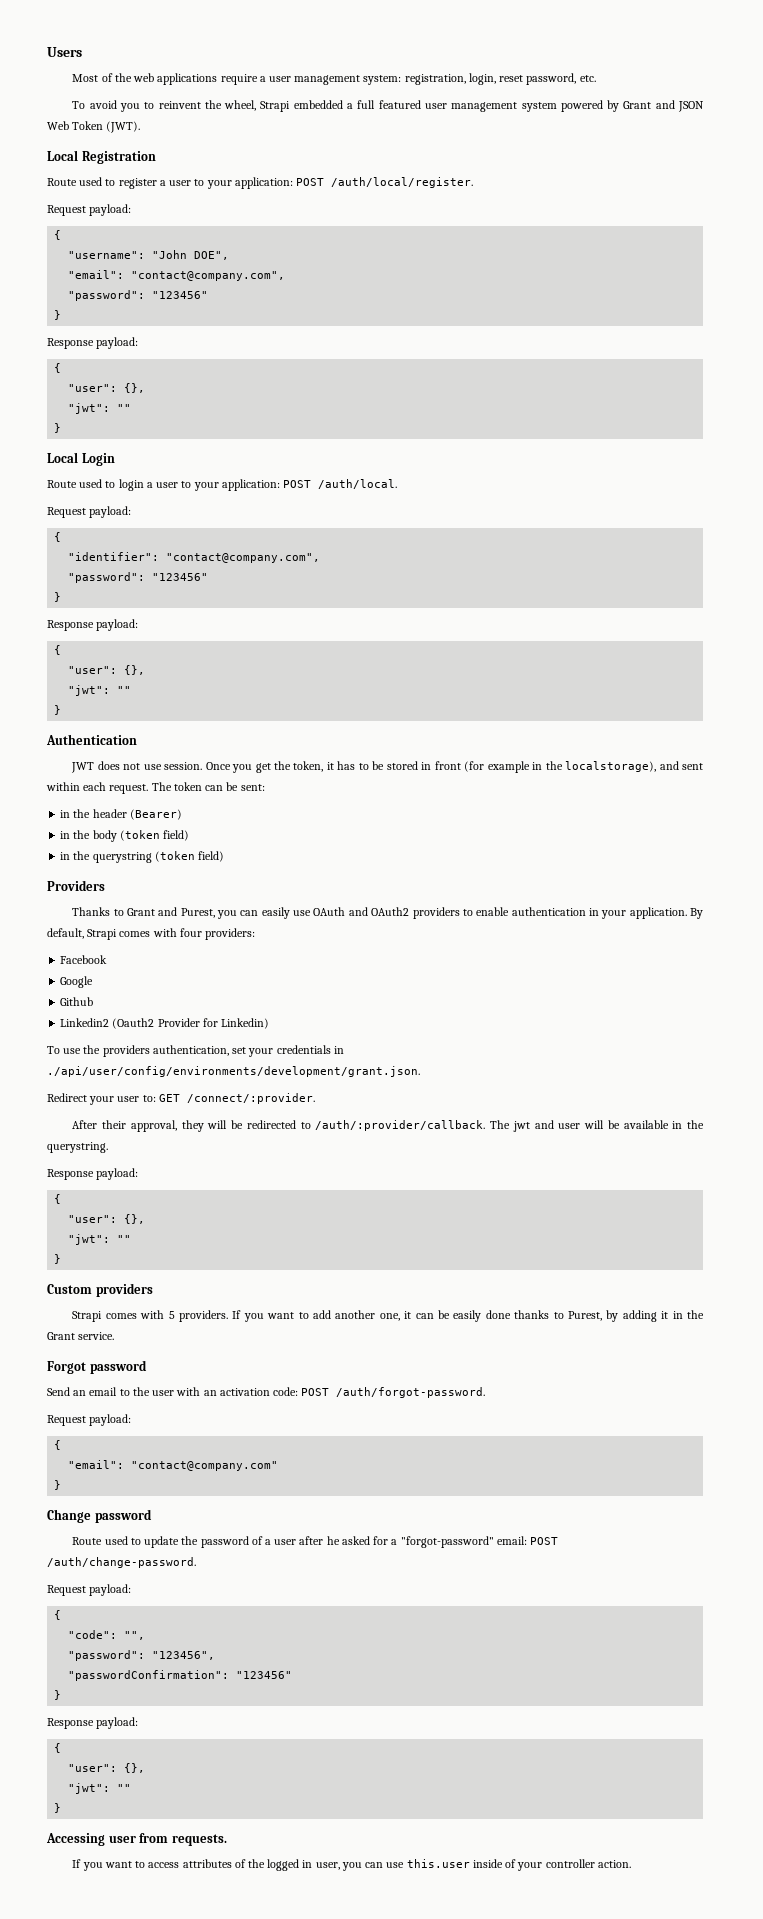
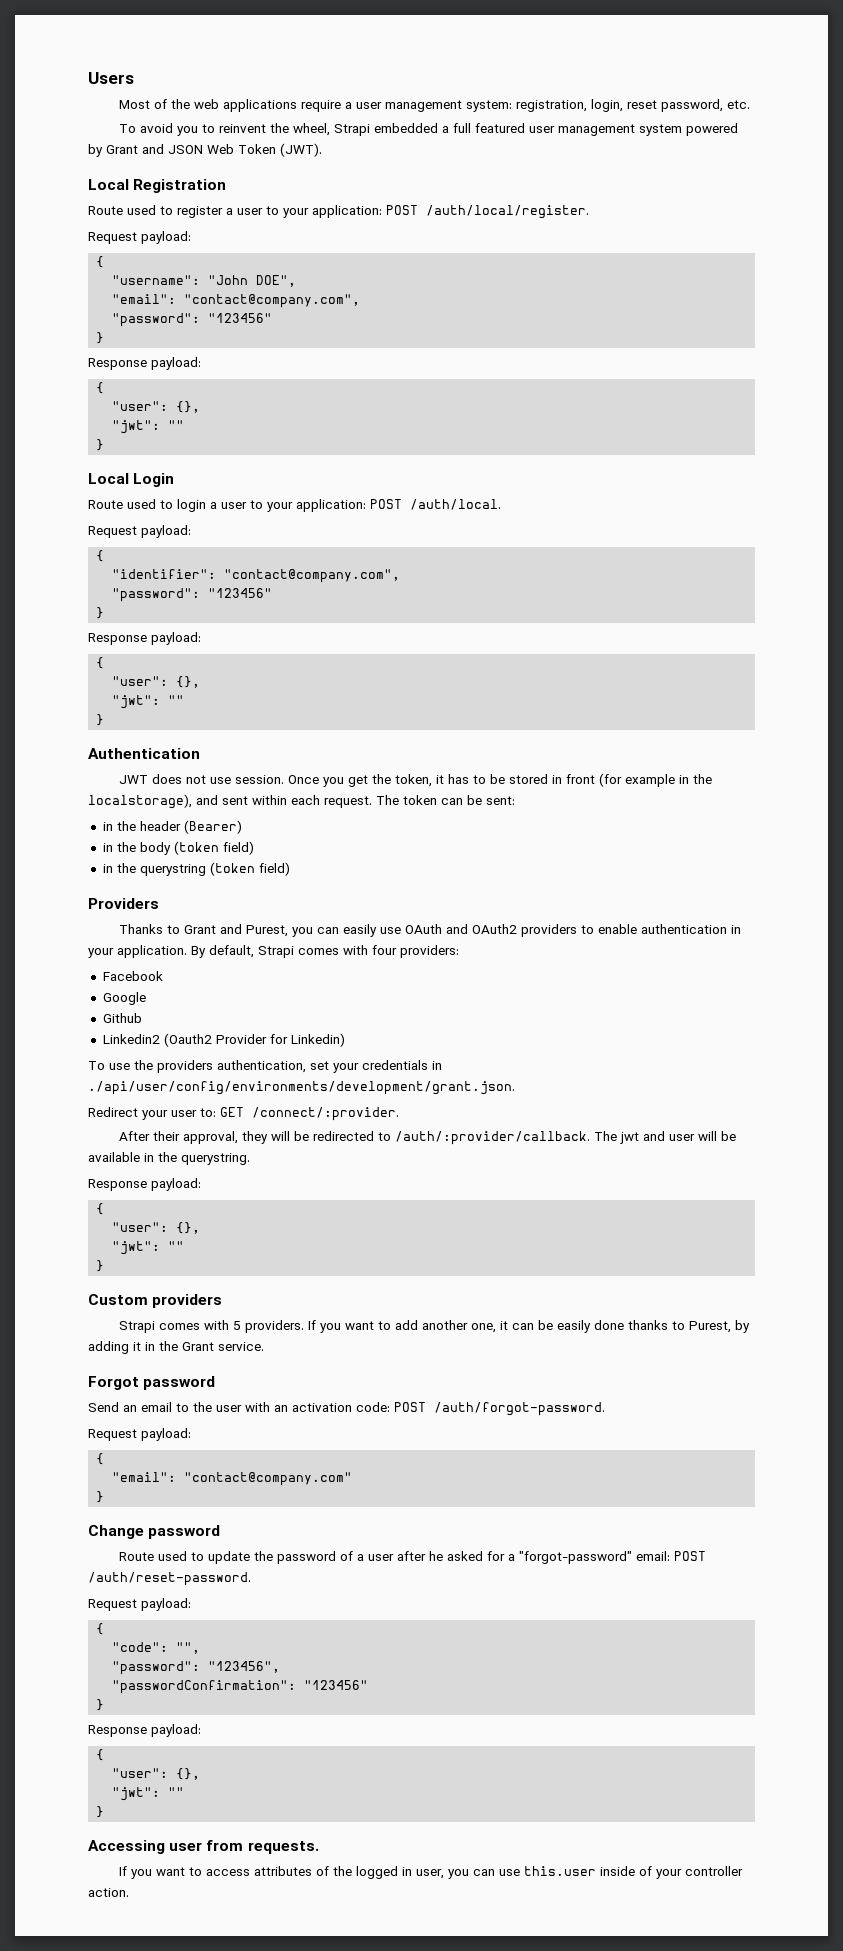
- Route used to update the password of a user after he asked for a "forgot-password" email: POST /auth/change-password.
+ Route used to update the password of a user after he asked for a "forgot-password" email: POST /auth/reset-password.

